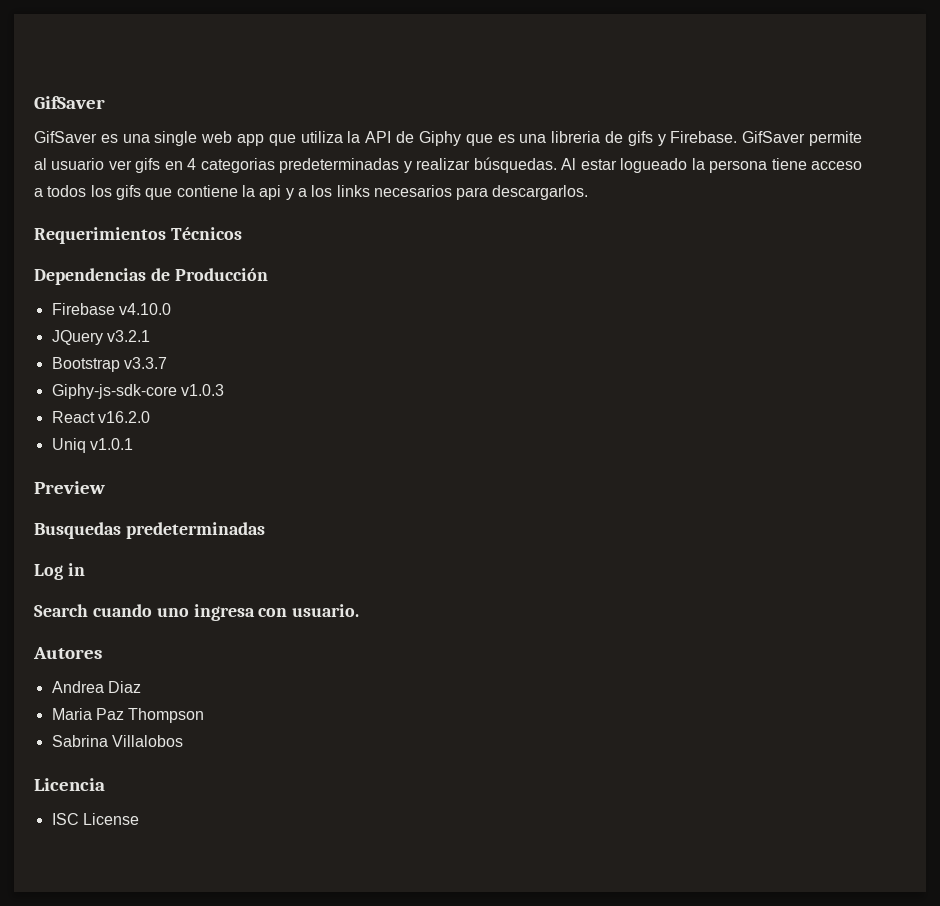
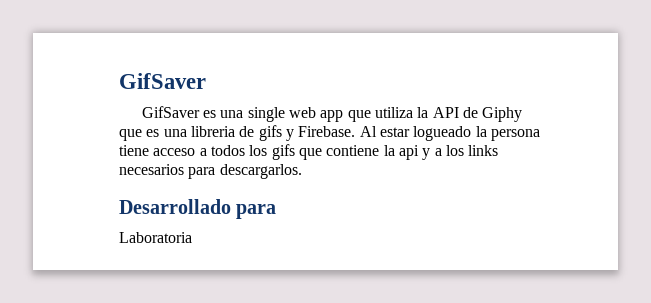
- GifSaver permite al usuario ver gifs en 4 categorias predeterminadas y realizar búsquedas.
- Requerimientos Técnicos
- Dependencias de Producción
- Firebase v4.10.0
- JQuery v3.2.1
- Bootstrap v3.3.7
- Giphy-js-sdk-core v1.0.3
- React v16.2.0
- Uniq v1.0.1
- Preview
- Busquedas predeterminadas
- Log in
- Search cuando uno ingresa con usuario.
- Autores
- Andrea Diaz
- Maria Paz Thompson
- Sabrina Villalobos
- Licencia
- ISC License
+ Desarrollado para
+ Laboratoria

